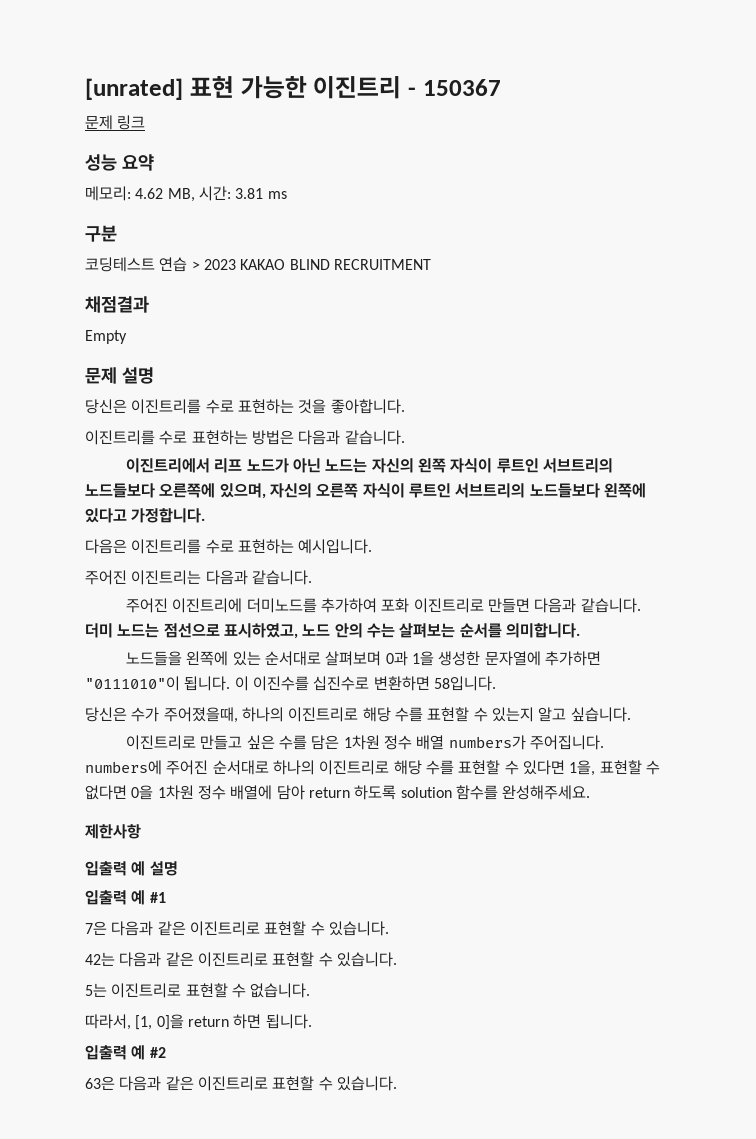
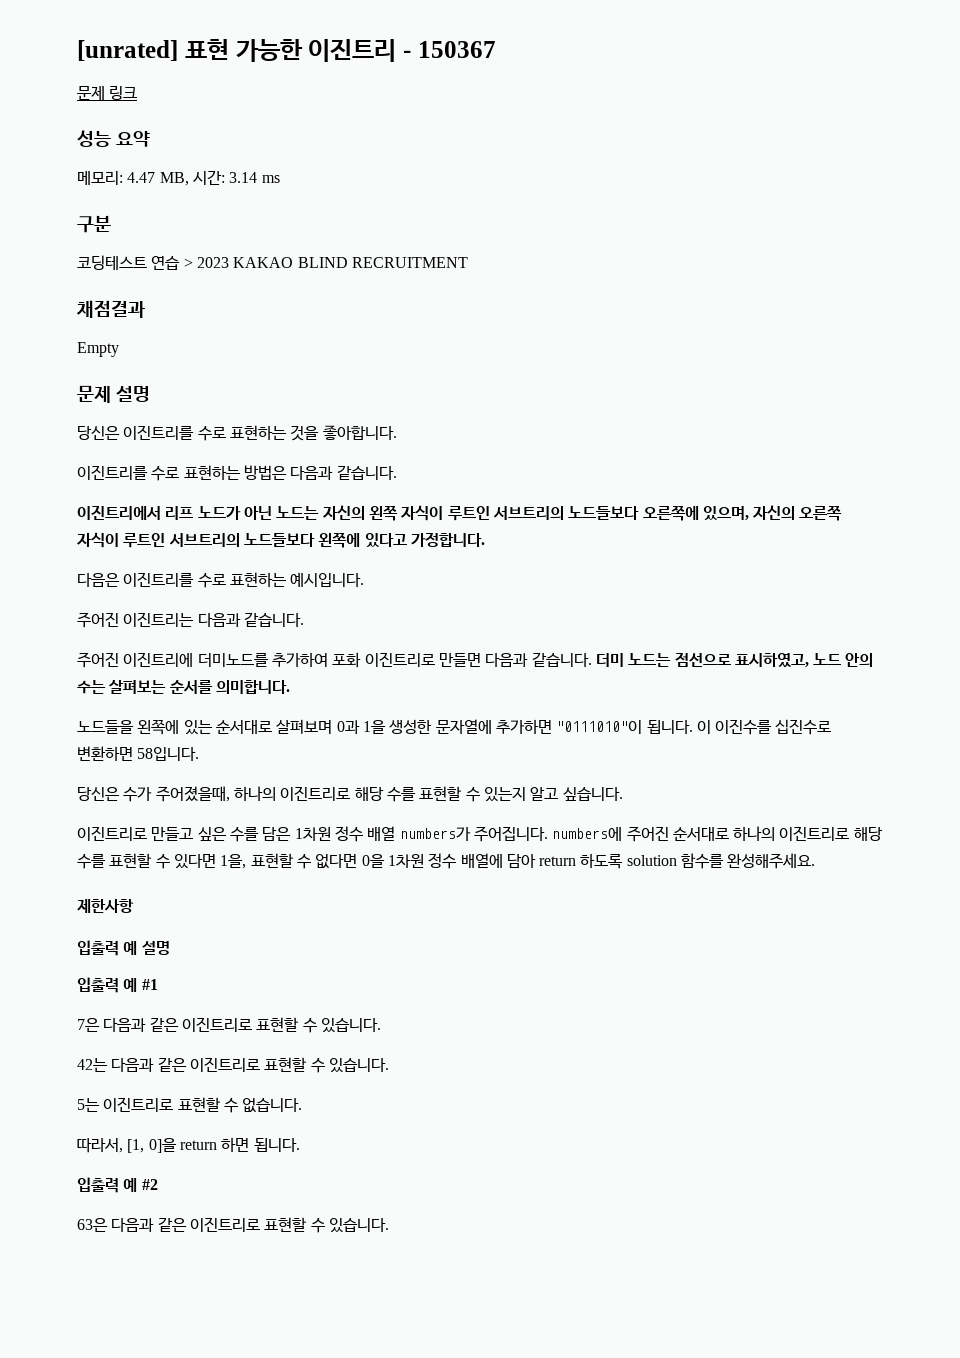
- 메모리: 4.62 MB, 시간: 3.81 ms
+ 메모리: 4.47 MB, 시간: 3.14 ms

